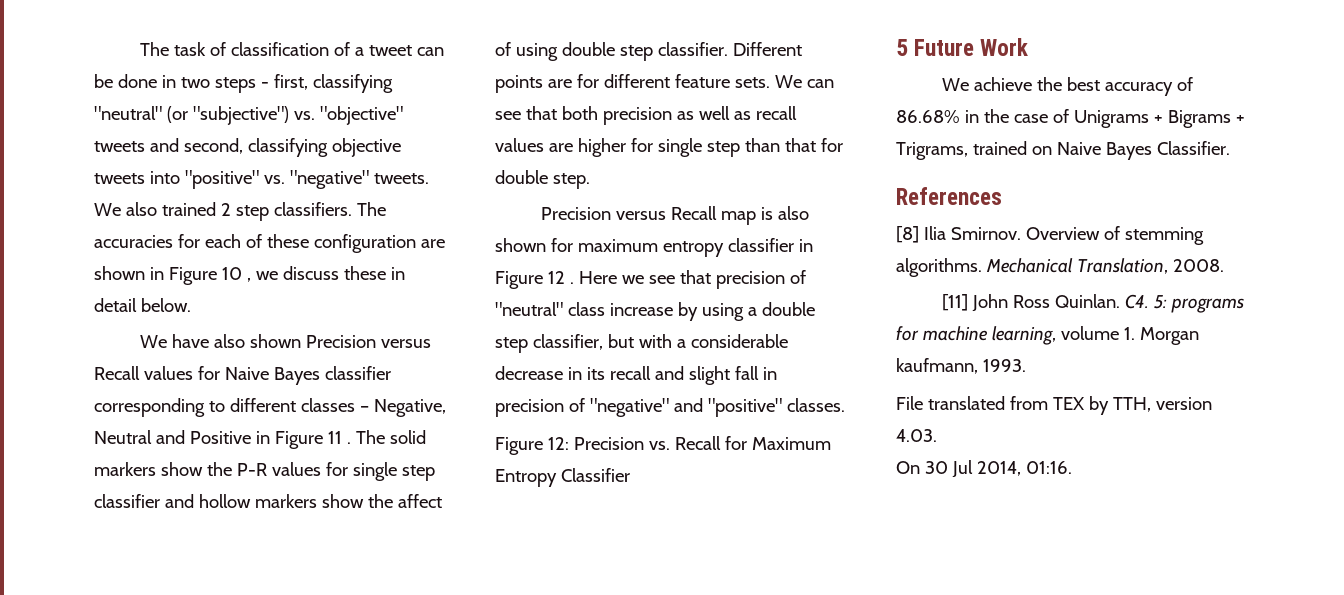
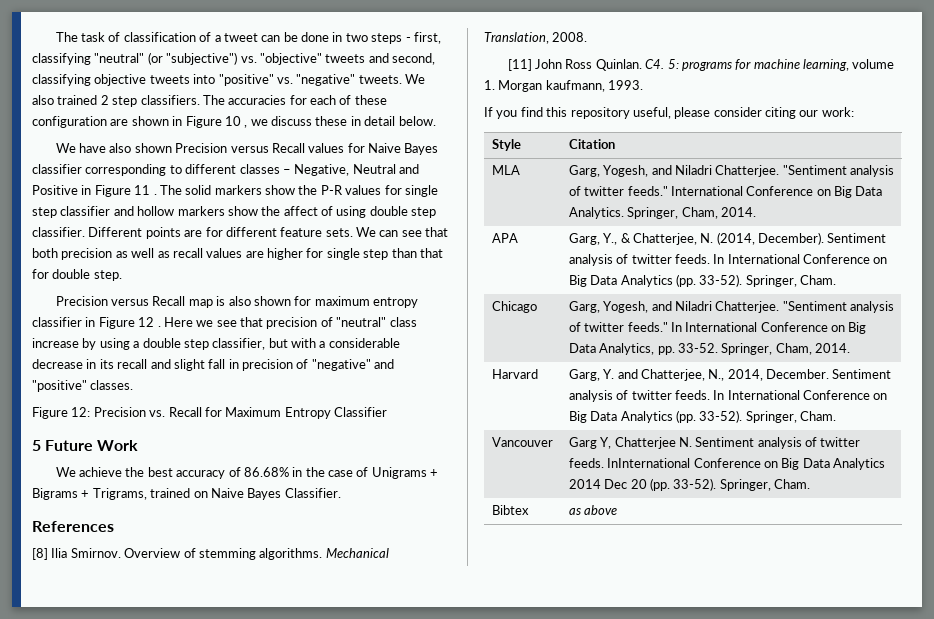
- File translated from TEX by TTH, version 4.03.
- On 30 Jul 2014, 01:16.
+ If you find this repository useful, please consider citing our work:
+ Style | Citation
+ MLA | Garg, Yogesh, and Niladri Chatterjee. "Sentiment analysis of twitter feeds." International Conference on Big Data Analytics. Springer, Cham, 2014.
+ APA | Garg, Y., & Chatterjee, N. (2014, December). Sentiment analysis of twitter feeds. In International Conference on Big Data Analytics (pp. 33-52). Springer, Cham.
+ Chicago | Garg, Yogesh, and Niladri Chatterjee. "Sentiment analysis of twitter feeds." In International Conference on Big Data Analytics, pp. 33-52. Springer, Cham, 2014.
+ Harvard | Garg, Y. and Chatterjee, N., 2014, December. Sentiment analysis of twitter feeds. In International Conference on Big Data Analytics (pp. 33-52). Springer, Cham.
+ Vancouver | Garg Y, Chatterjee N. Sentiment analysis of twitter feeds. InInternational Conference on Big Data Analytics 2014 Dec 20 (pp. 33-52). Springer, Cham.
+ Bibtex | as above

